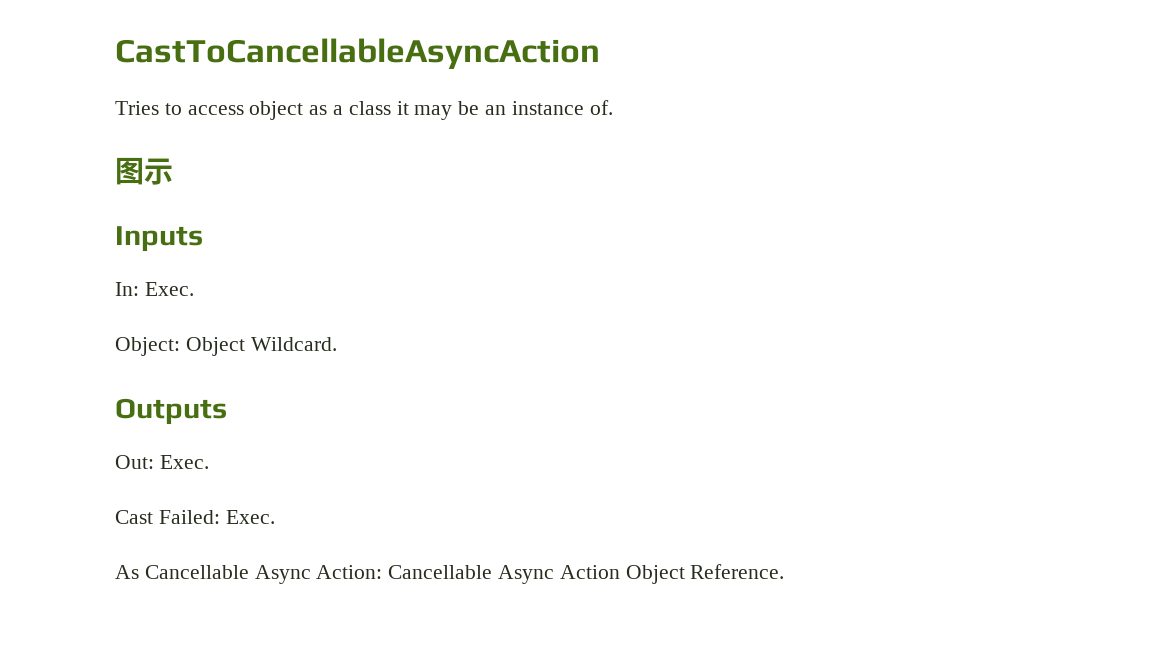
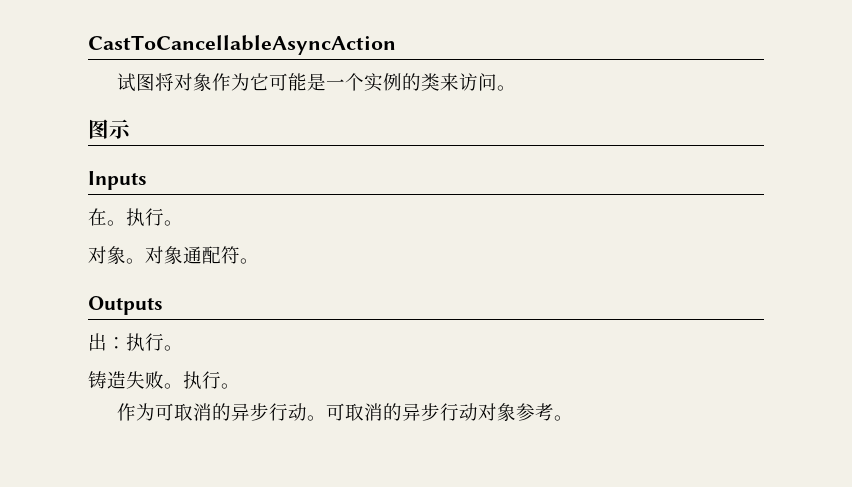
- Tries to access object as a class it may be an instance of.
+ 试图将对象作为它可能是一个实例的类来访问。
  图示
  Inputs
- In: Exec.
- Object: Object Wildcard.
+ 在。执行。
+ 对象。对象通配符。
  Outputs
- Out: Exec.
- Cast Failed: Exec.
- As Cancellable Async Action: Cancellable Async Action Object Reference.
+ 出：执行。
+ 铸造失败。执行。
+ 作为可取消的异步行动。可取消的异步行动对象参考。

